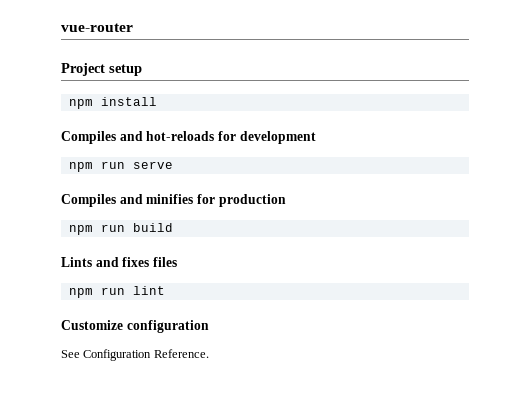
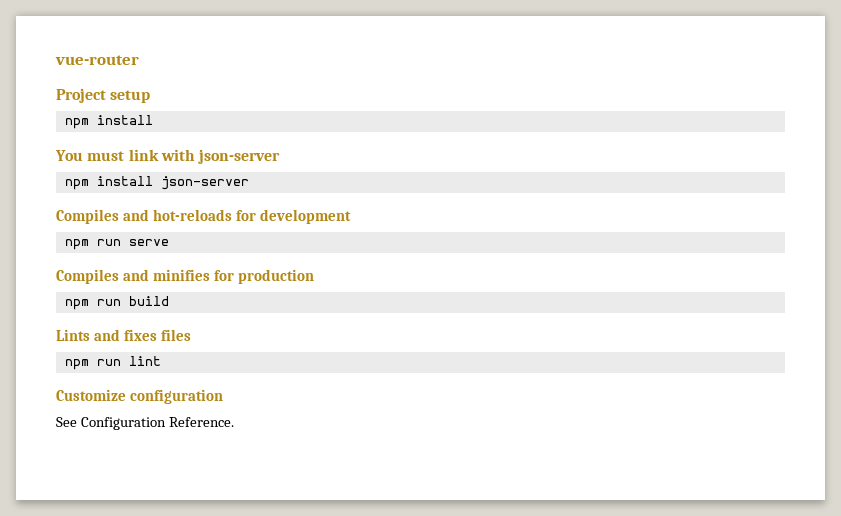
+ You must link with json-server
+ npm install json-server

